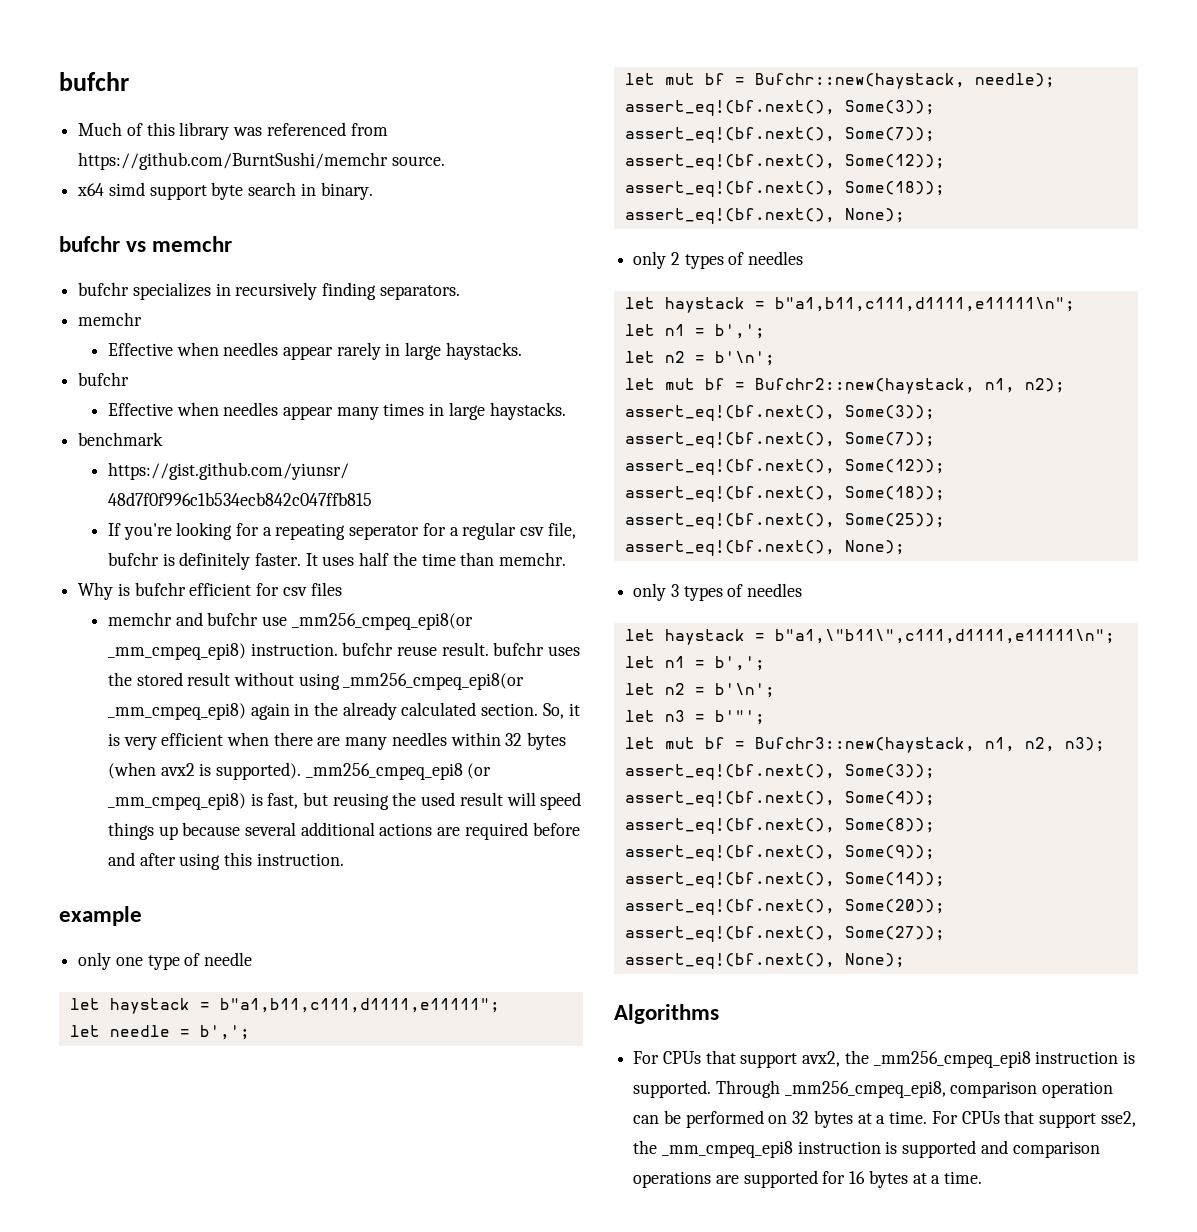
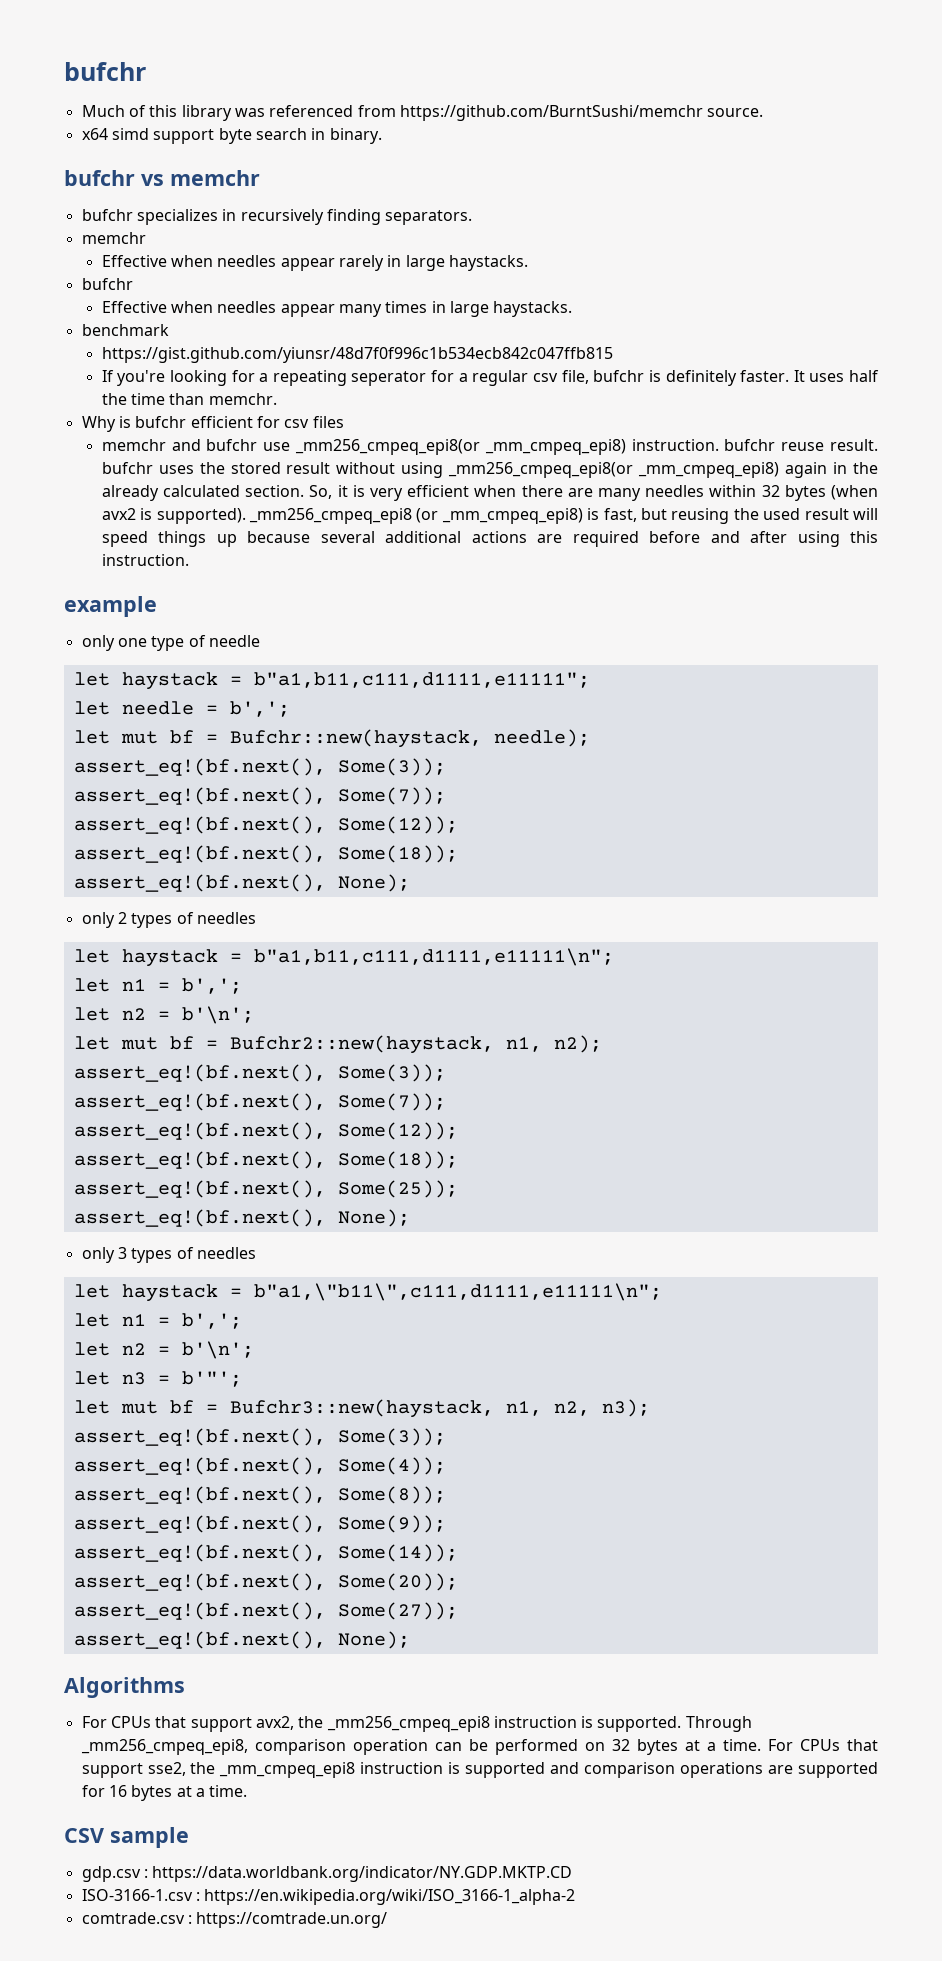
+ CSV sample
+ gdp.csv : https://data.worldbank.org/indicator/NY.GDP.MKTP.CD
+ ISO-3166-1.csv : https://en.wikipedia.org/wiki/ISO_3166-1_alpha-2
+ comtrade.csv : https://comtrade.un.org/

